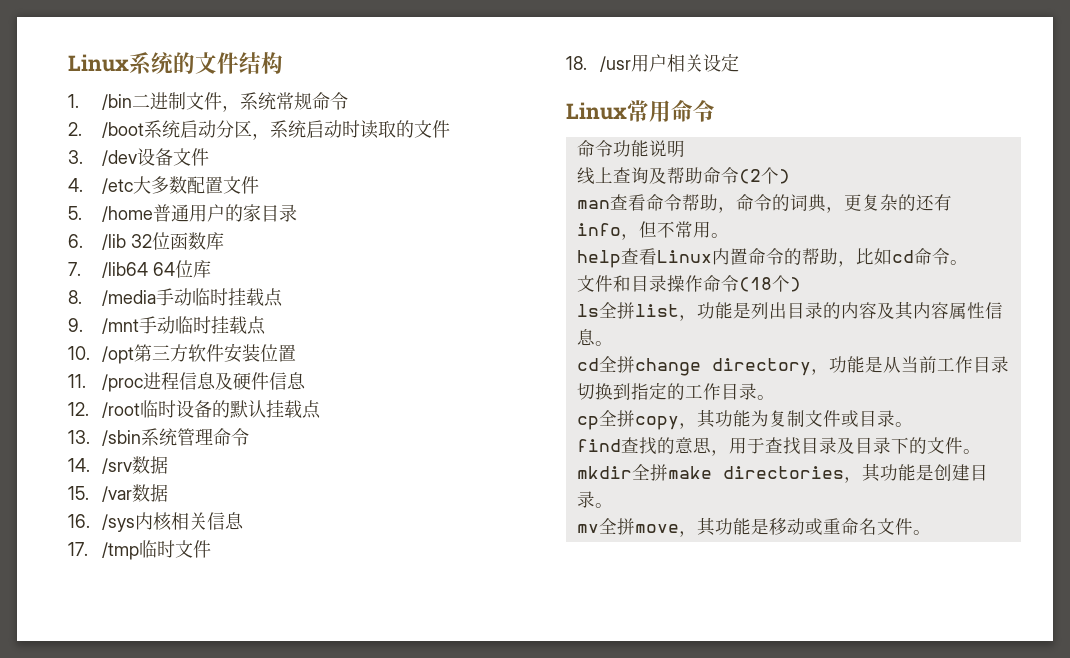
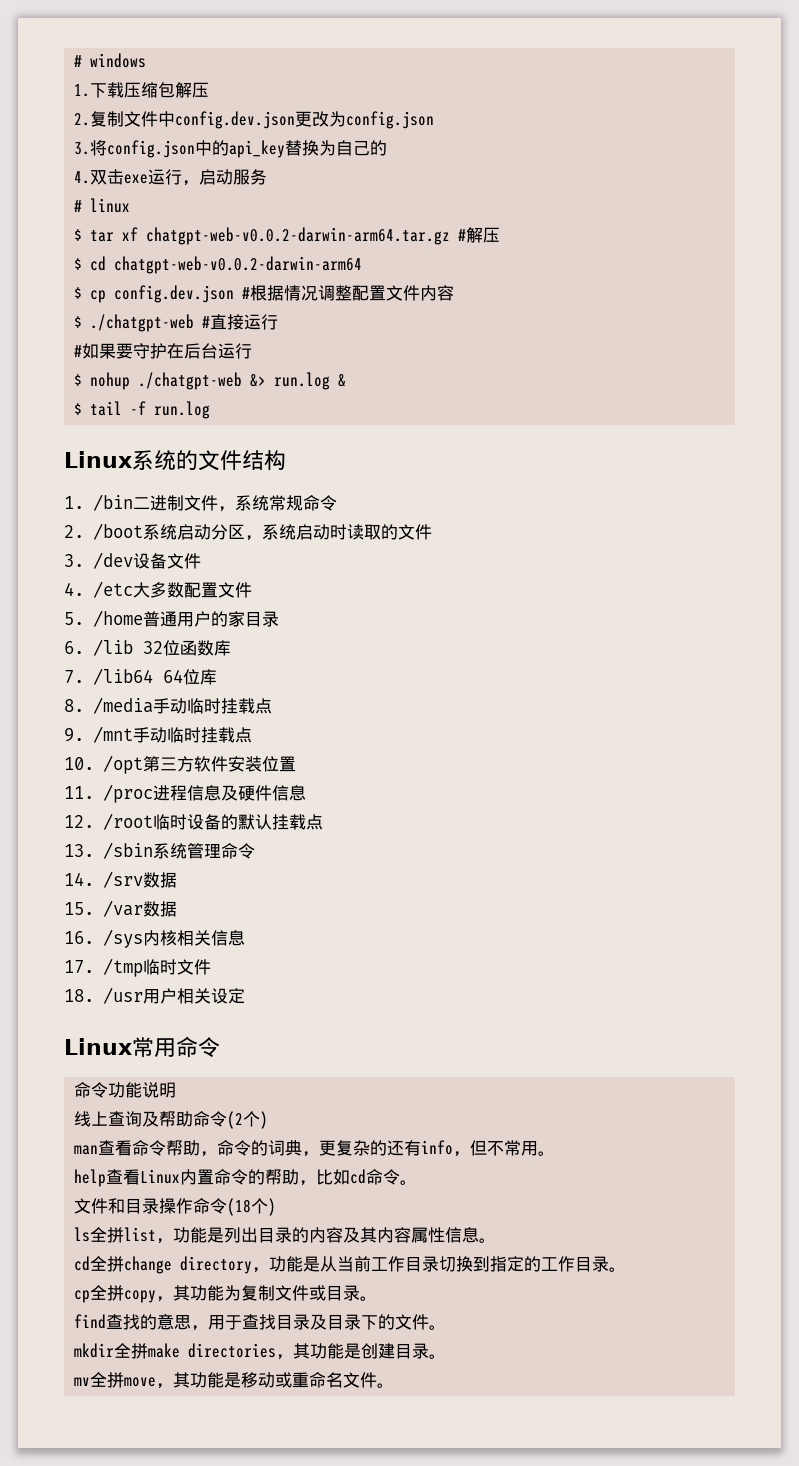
+ # windows
+ 1.下载压缩包解压
+ 2.复制文件中config.dev.json更改为config.json
+ 3.将config.json中的api_key替换为自己的
+ 4.双击exe运行，启动服务
+ # linux
+ $ tar xf chatgpt-web-v0.0.2-darwin-arm64.tar.gz #解压
+ $ cd chatgpt-web-v0.0.2-darwin-arm64
+ $ cp config.dev.json #根据情况调整配置文件内容
+ $ ./chatgpt-web #直接运行
+ #如果要守护在后台运行
+ $ nohup ./chatgpt-web &> run.log &
+ $ tail -f run.log

